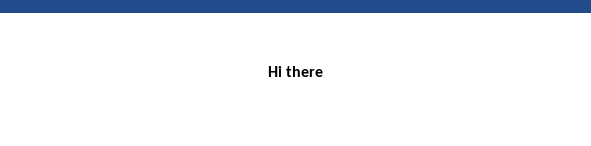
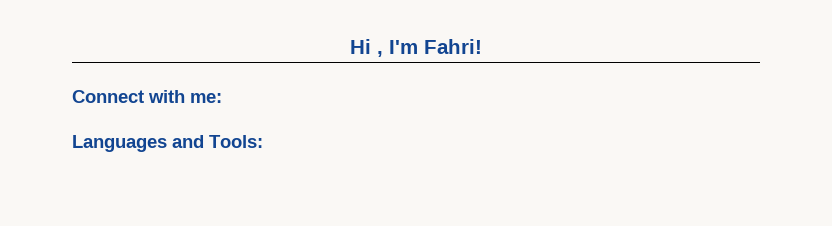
- Hi there
+ Hi , I'm Fahri!
+ Connect with me:
+ Languages and Tools:

